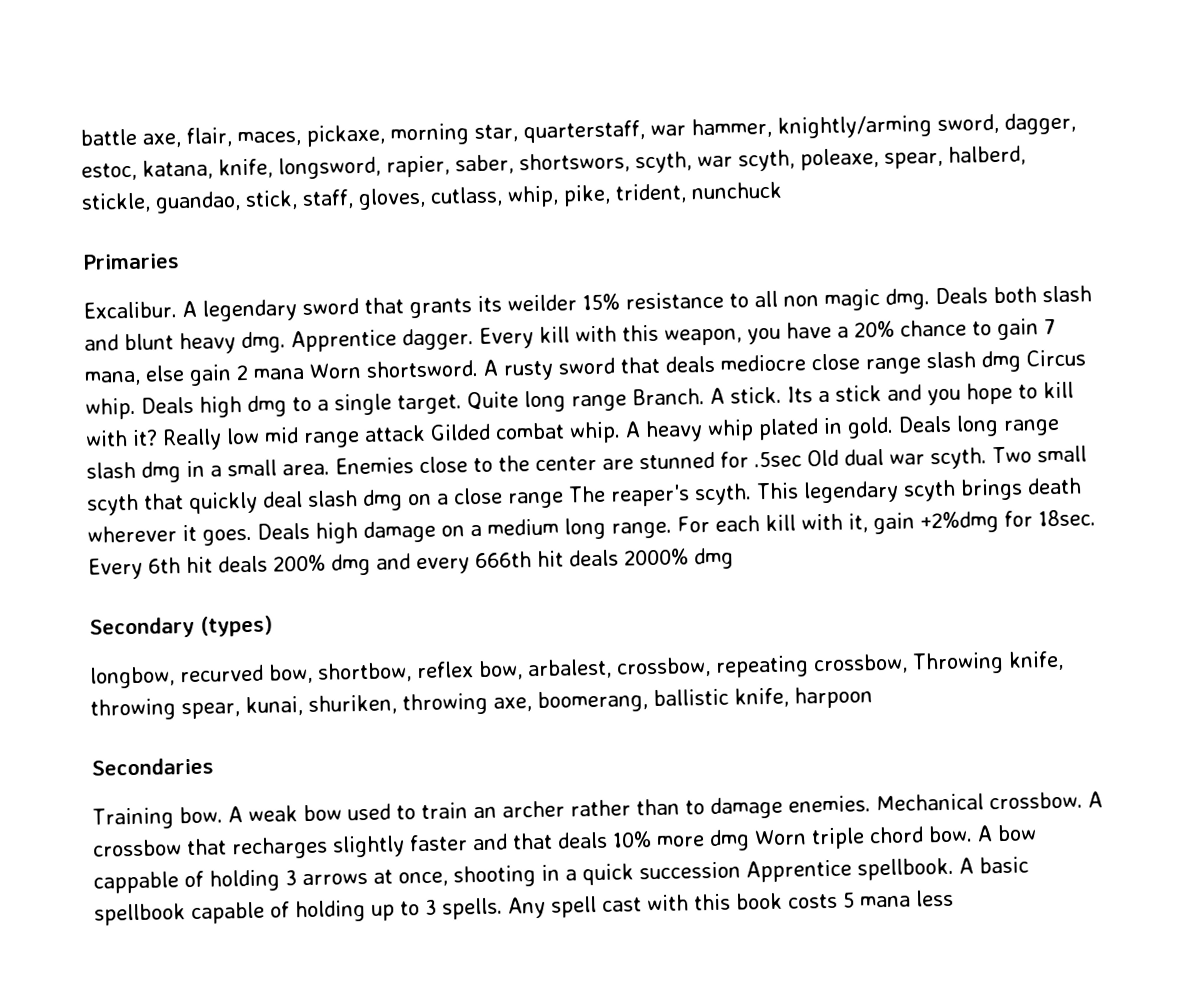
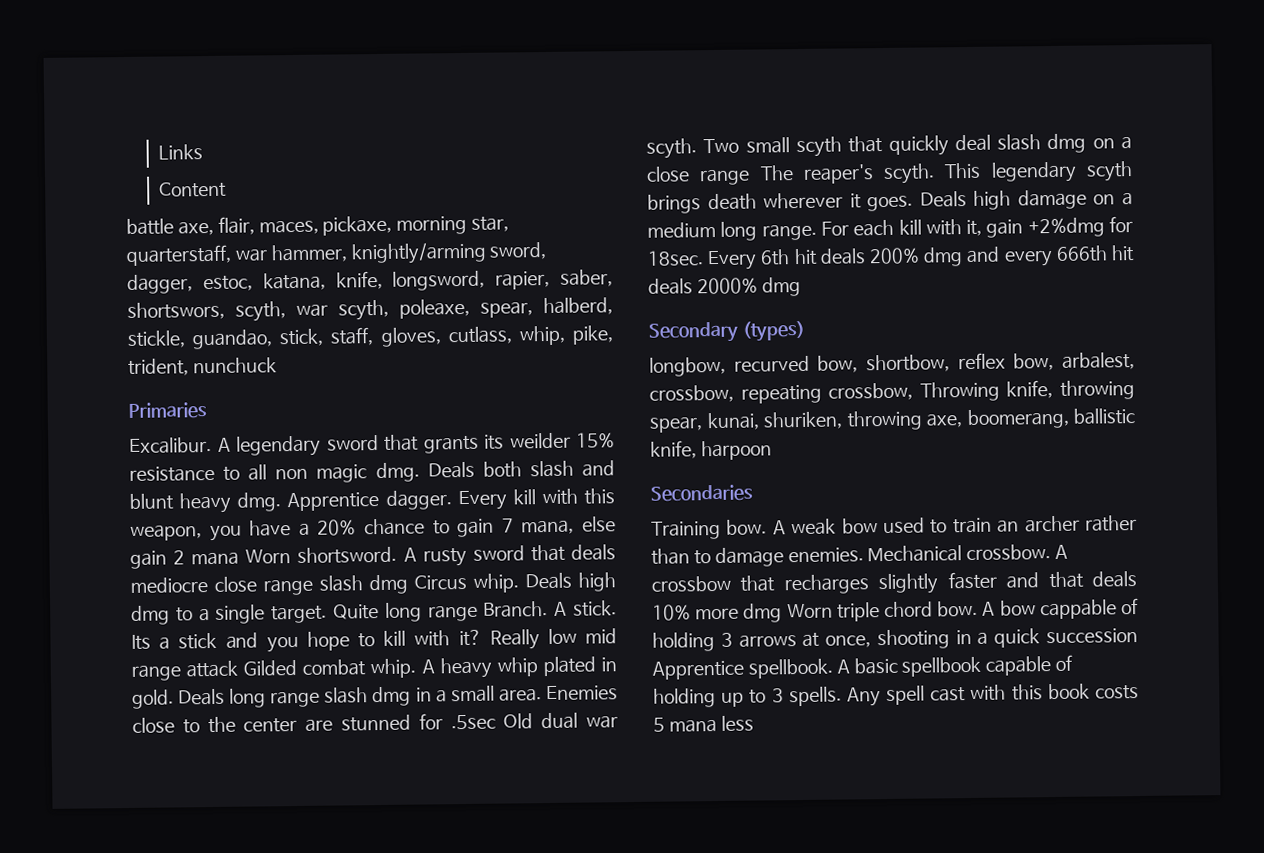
+ Links
+ Content

